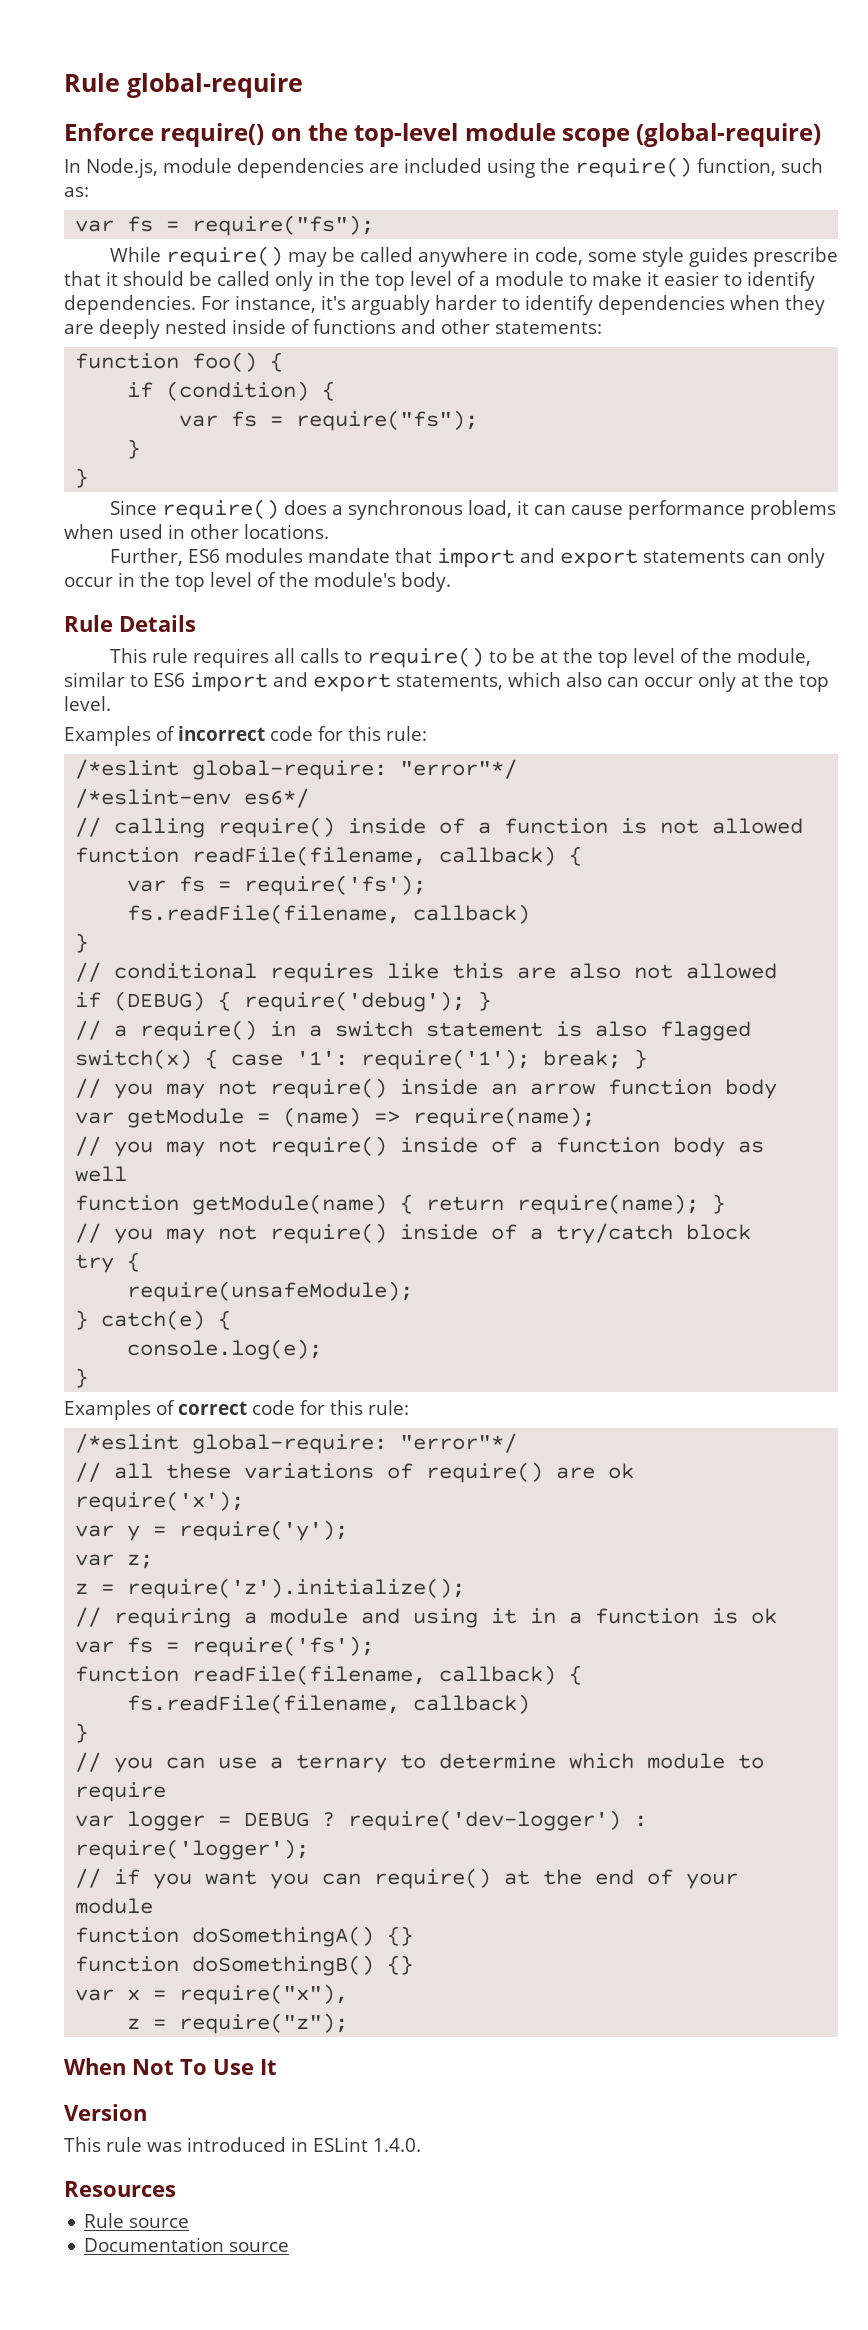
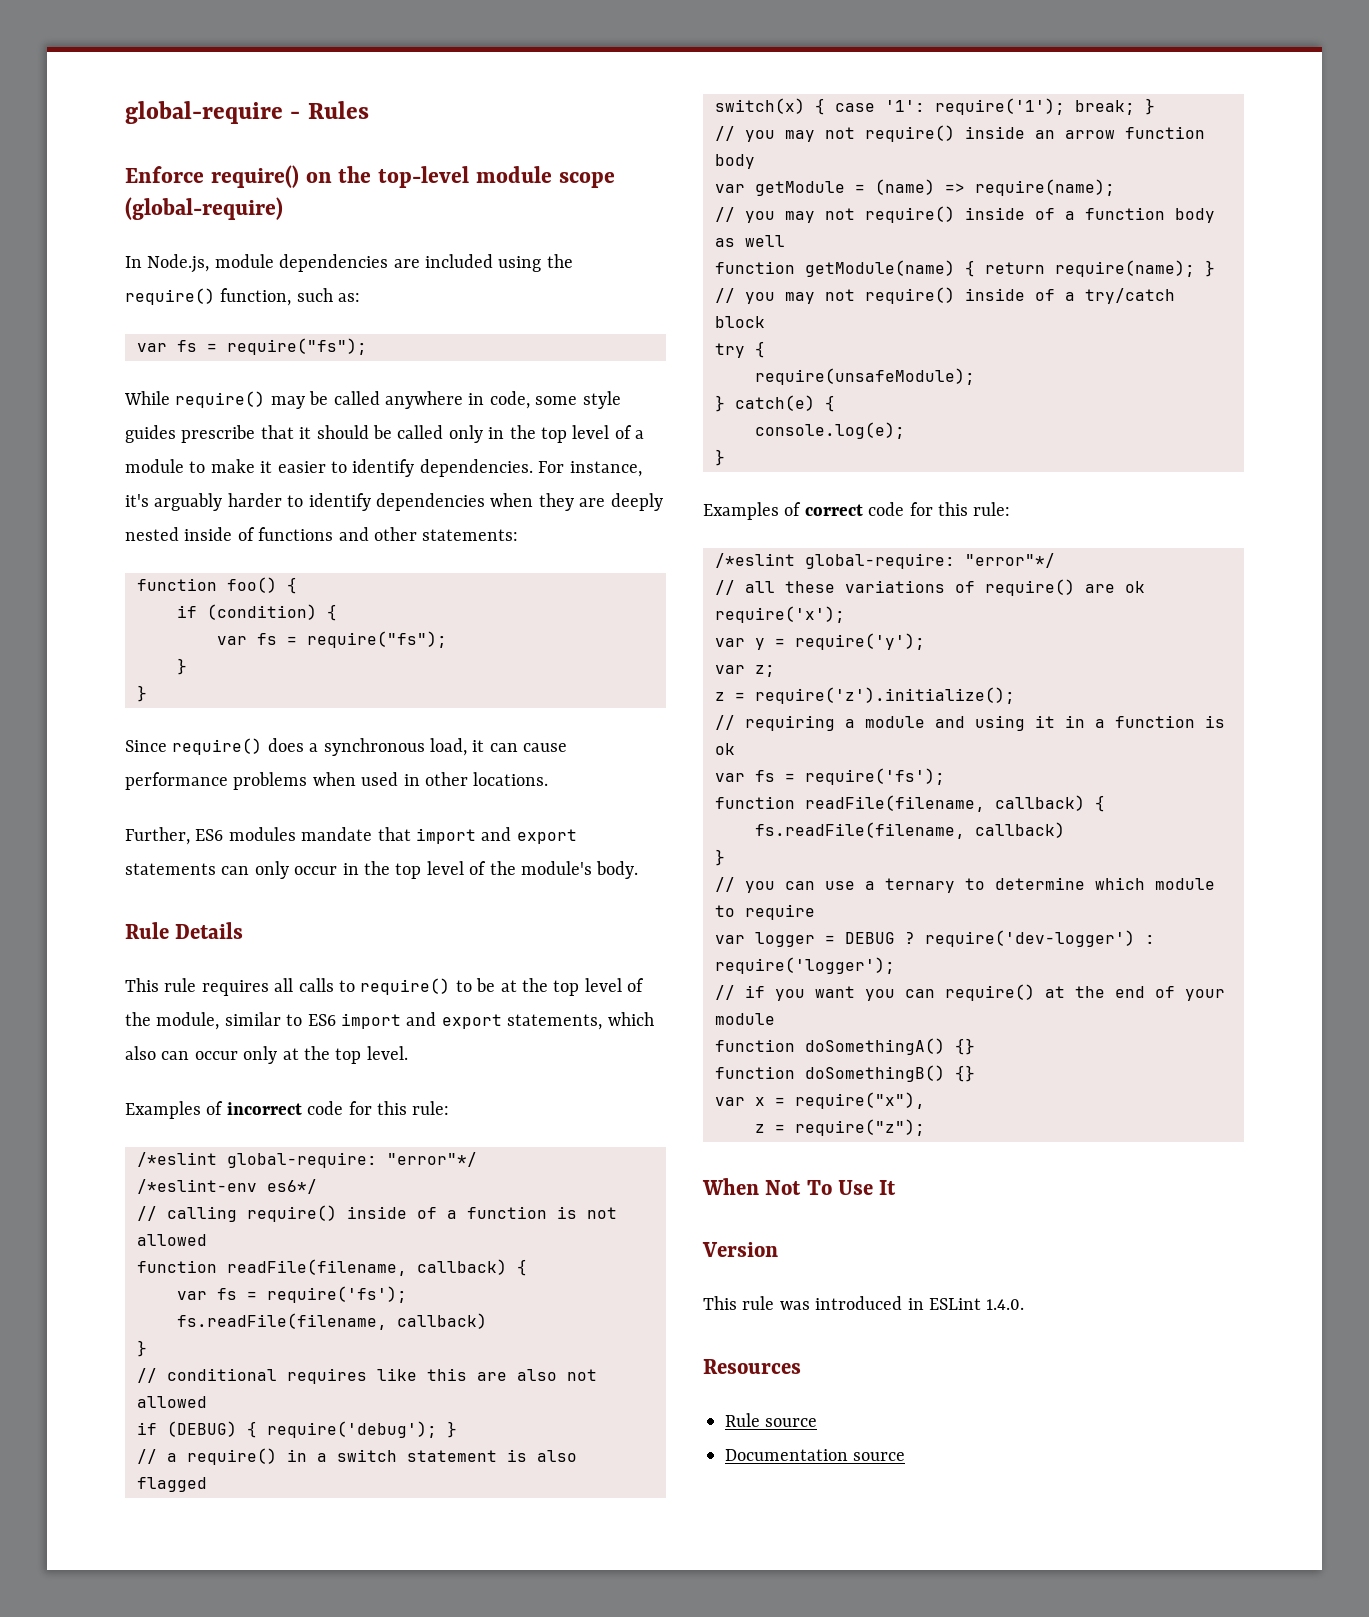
- Rule global-require
+ global-require - Rules

